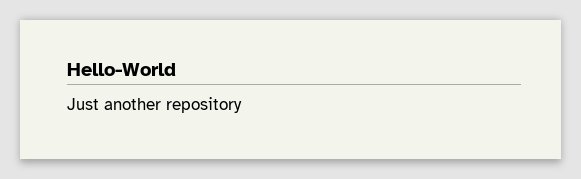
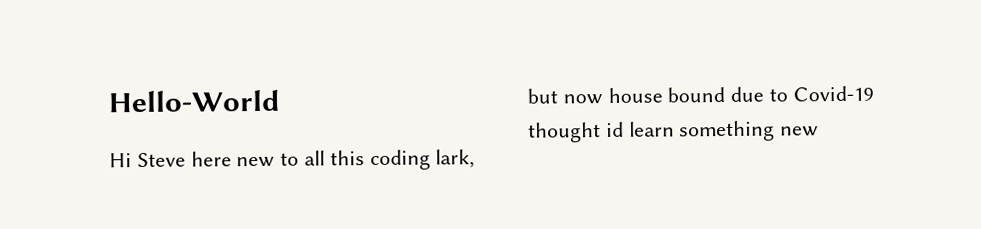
- Just another repository
+ Hi Steve here new to all this coding lark, but now house bound due to Covid-19 thought id learn something new

